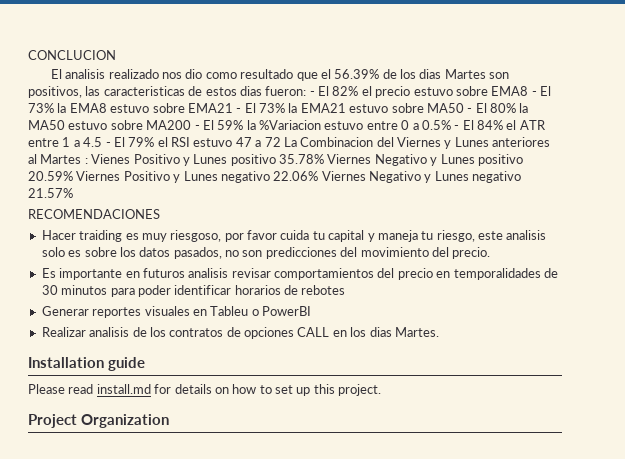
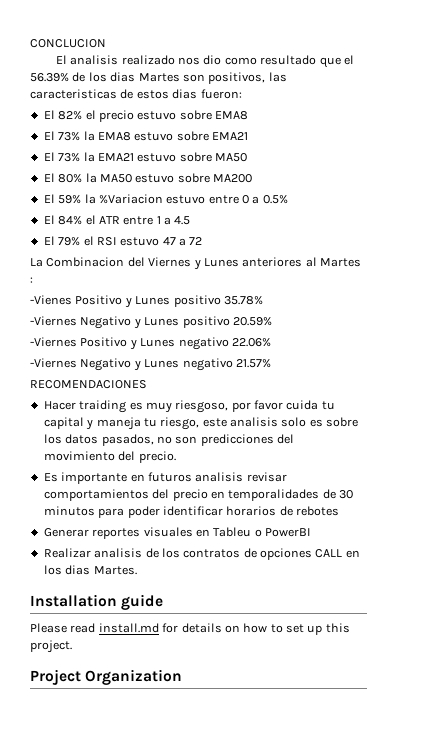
- El analisis realizado nos dio como resultado que el 56.39% de los dias Martes son positivos, las caracteristicas de estos dias fueron: - El 82% el precio estuvo sobre EMA8 - El 73% la EMA8 estuvo sobre EMA21 - El 73% la EMA21 estuvo sobre MA50 - El 80% la MA50 estuvo sobre MA200 - El 59% la %Variacion estuvo entre 0 a 0.5% - El 84% el ATR entre 1 a 4.5 - El 79% el RSI estuvo 47 a 72 La Combinacion del Viernes y Lunes anteriores al Martes : Vienes Positivo y Lunes positivo 35.78% Viernes Negativo y Lunes positivo 20.59% Viernes Positivo y Lunes negativo 22.06% Viernes Negativo y Lunes negativo 21.57%
+ El analisis realizado nos dio como resultado que el 56.39% de los dias Martes son positivos, las caracteristicas de estos dias fueron:
+ El 82% el precio estuvo sobre EMA8
+ El 73% la EMA8 estuvo sobre EMA21
+ El 73% la EMA21 estuvo sobre MA50
+ El 80% la MA50 estuvo sobre MA200
+ El 59% la %Variacion estuvo entre 0 a 0.5%
+ El 84% el ATR entre 1 a 4.5
+ El 79% el RSI estuvo 47 a 72
+ La Combinacion del Viernes y Lunes anteriores al Martes :
+ -Vienes Positivo y Lunes positivo 35.78%
+ -Viernes Negativo y Lunes positivo 20.59%
+ -Viernes Positivo y Lunes negativo 22.06%
+ -Viernes Negativo y Lunes negativo 21.57%

